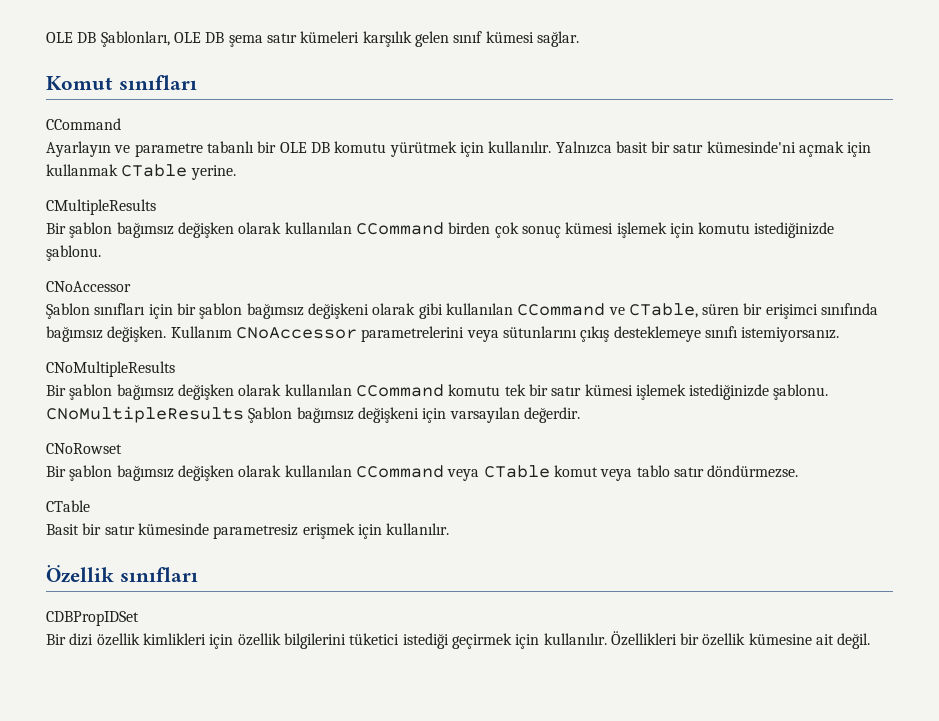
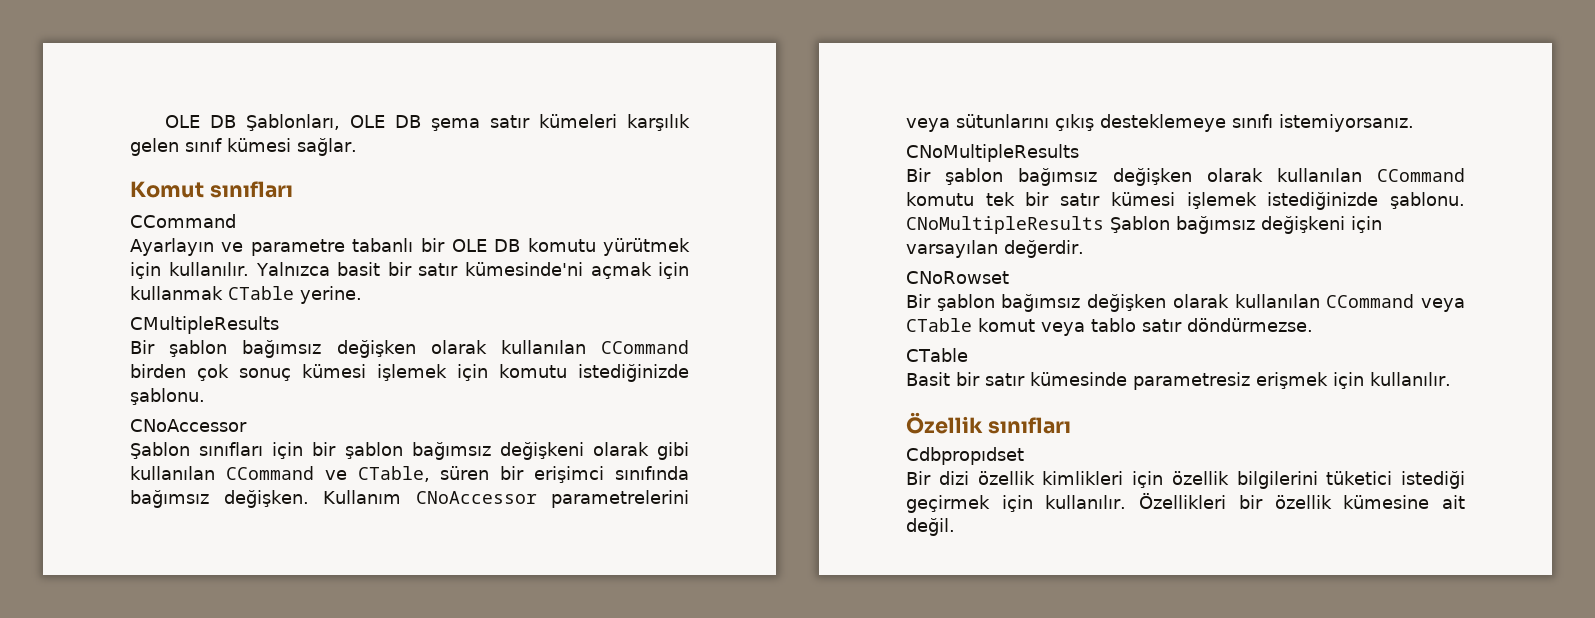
- CDBPropIDSet
+ Cdbpropıdset

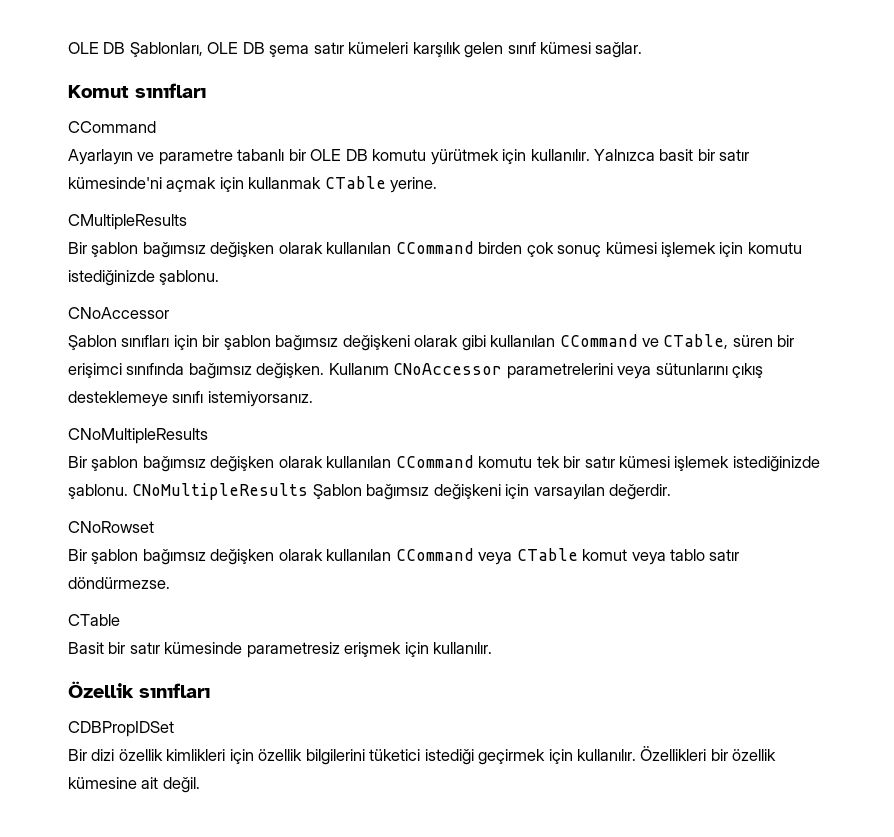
- Cdbpropıdset
+ CDBPropIDSet

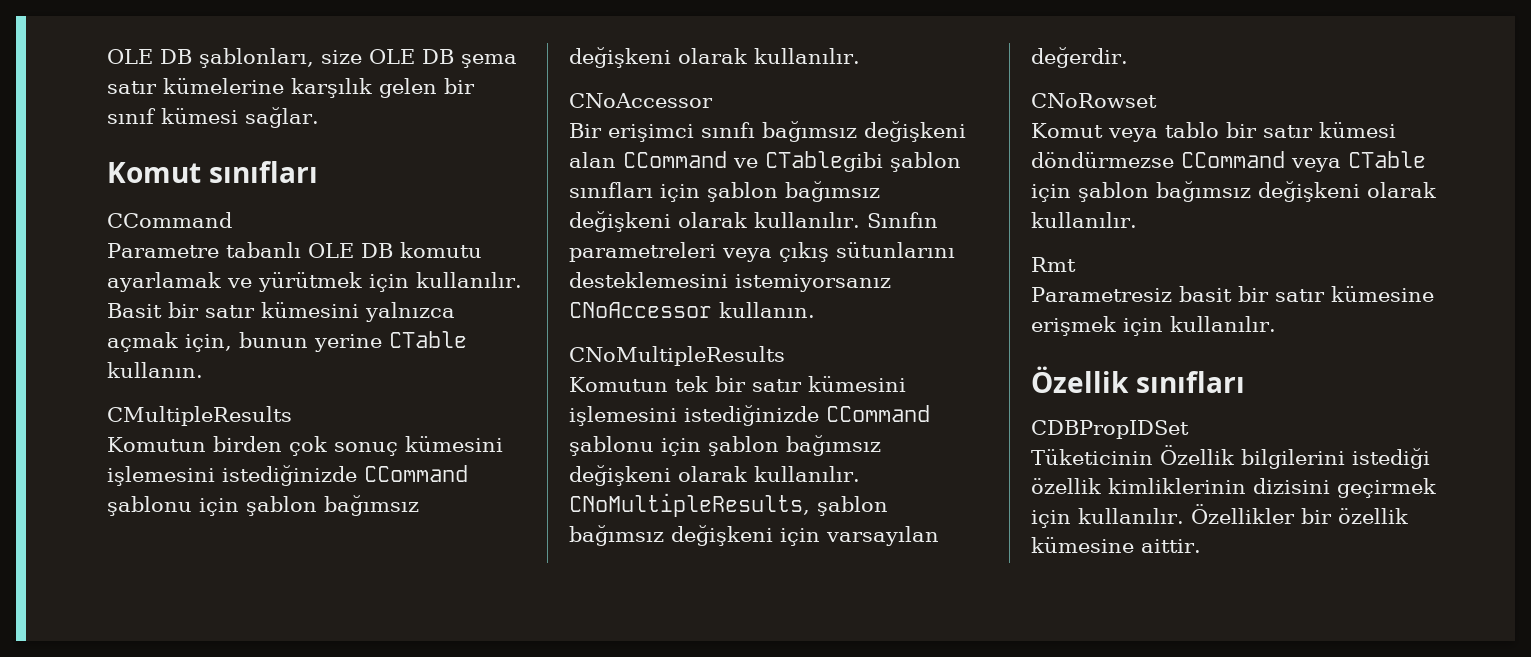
- OLE DB Şablonları, OLE DB şema satır kümeleri karşılık gelen sınıf kümesi sağlar.
+ OLE DB şablonları, size OLE DB şema satır kümelerine karşılık gelen bir sınıf kümesi sağlar.
- Ayarlayın ve parametre tabanlı bir OLE DB komutu yürütmek için kullanılır.
+ Parametre tabanlı OLE DB komutu ayarlamak ve yürütmek için kullanılır.
- Yalnızca basit bir satır kümesinde'ni açmak için kullanmak CTable yerine.
+ Basit bir satır kümesini yalnızca açmak için, bunun yerine CTable kullanın.
  CMultipleResults
- Bir şablon bağımsız değişken olarak kullanılan CCommand birden çok sonuç kümesi işlemek için komutu istediğinizde şablonu.
+ Komutun birden çok sonuç kümesini işlemesini istediğinizde CCommand şablonu için şablon bağımsız değişkeni olarak kullanılır.
  CNoAccessor
- Şablon sınıfları için bir şablon bağımsız değişkeni olarak gibi kullanılan CCommand ve CTable, süren bir erişimci sınıfında bağımsız değişken. Kullanım CNoAccessor parametrelerini veya sütunlarını çıkış desteklemeye sınıfı istemiyorsanız.
+ Bir erişimci sınıfı bağımsız değişkeni alan CCommand ve CTablegibi şablon sınıfları için şablon bağımsız değişkeni olarak kullanılır. Sınıfın parametreleri veya çıkış sütunlarını desteklemesini istemiyorsanız CNoAccessor kullanın.
  CNoMultipleResults
- Bir şablon bağımsız değişken olarak kullanılan CCommand komutu tek bir satır kümesi işlemek istediğinizde şablonu. CNoMultipleResults Şablon bağımsız değişkeni için varsayılan değerdir.
+ Komutun tek bir satır kümesini işlemesini istediğinizde CCommand şablonu için şablon bağımsız değişkeni olarak kullanılır. CNoMultipleResults, şablon bağımsız değişkeni için varsayılan değerdir.
- Bir şablon bağımsız değişken olarak kullanılan CCommand veya CTable komut veya tablo satır döndürmezse.
- CTable
- Basit bir satır kümesinde parametresiz erişmek için kullanılır.
+ Komut veya tablo bir satır kümesi döndürmezse CCommand veya CTable için şablon bağımsız değişkeni olarak kullanılır.
+ Rmt
+ Parametresiz basit bir satır kümesine erişmek için kullanılır.
- Bir dizi özellik kimlikleri için özellik bilgilerini tüketici istediği geçirmek için kullanılır.
+ Tüketicinin Özellik bilgilerini istediği özellik kimliklerinin dizisini geçirmek için kullanılır.
- Özellikleri bir özellik kümesine ait değil.
+ Özellikler bir özellik kümesine aittir.

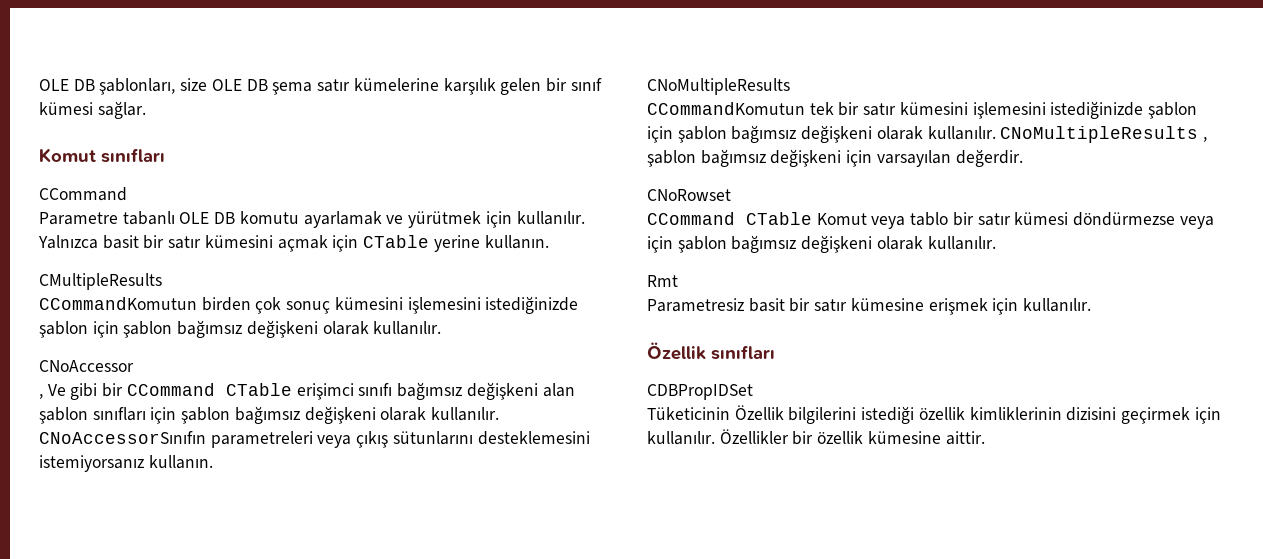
- Basit bir satır kümesini yalnızca açmak için, bunun yerine CTable kullanın.
+ Yalnızca basit bir satır kümesini açmak için CTable yerine kullanın.
- Komutun birden çok sonuç kümesini işlemesini istediğinizde CCommand şablonu için şablon bağımsız değişkeni olarak kullanılır.
+ CCommandKomutun birden çok sonuç kümesini işlemesini istediğinizde şablon için şablon bağımsız değişkeni olarak kullanılır.
- Bir erişimci sınıfı bağımsız değişkeni alan CCommand ve CTablegibi şablon sınıfları için şablon bağımsız değişkeni olarak kullanılır.
+ , Ve gibi bir CCommand CTable erişimci sınıfı bağımsız değişkeni alan şablon sınıfları için şablon bağımsız değişkeni olarak kullanılır.
- Sınıfın parametreleri veya çıkış sütunlarını desteklemesini istemiyorsanız CNoAccessor kullanın.
+ CNoAccessorSınıfın parametreleri veya çıkış sütunlarını desteklemesini istemiyorsanız kullanın.
- Komutun tek bir satır kümesini işlemesini istediğinizde CCommand şablonu için şablon bağımsız değişkeni olarak kullanılır. CNoMultipleResults, şablon bağımsız değişkeni için varsayılan değerdir.
+ CCommandKomutun tek bir satır kümesini işlemesini istediğinizde şablon için şablon bağımsız değişkeni olarak kullanılır. CNoMultipleResults , şablon bağımsız değişkeni için varsayılan değerdir.
- Komut veya tablo bir satır kümesi döndürmezse CCommand veya CTable için şablon bağımsız değişkeni olarak kullanılır.
+ CCommand CTable Komut veya tablo bir satır kümesi döndürmezse veya için şablon bağımsız değişkeni olarak kullanılır.

